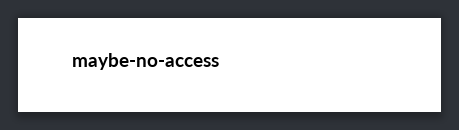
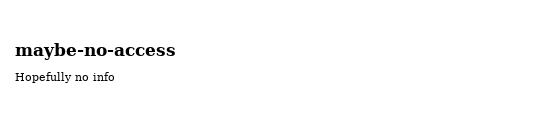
+ Hopefully no info

